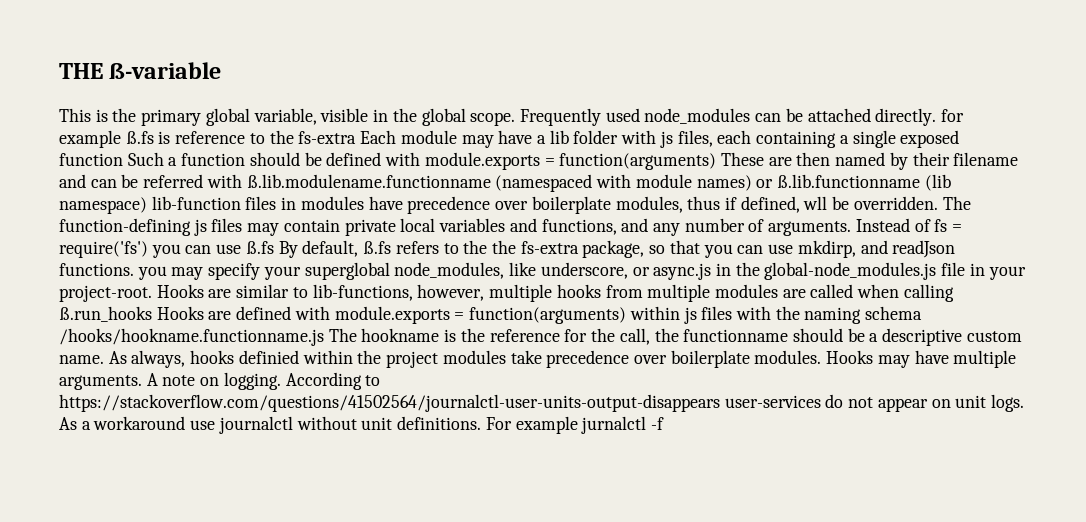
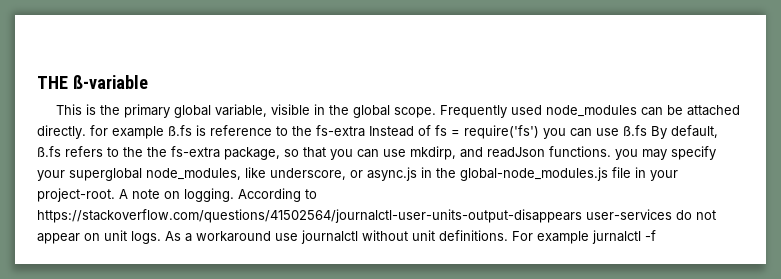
- Frequently used node_modules can be attached directly. for example ß.fs is reference to the fs-extra Each module may have a lib folder with js files, each containing a single exposed function Such a function should be defined with module.exports = function(arguments) These are then named by their filename and can be referred with ß.lib.modulename.functionname (namespaced with module names) or ß.lib.functionname (lib namespace) lib-function files in modules have precedence over boilerplate modules, thus if defined, wll be overridden. The function-defining js files may contain private local variables and functions, and any number of arguments. Instead of fs = require('fs') you can use ß.fs By default, ß.fs refers to the the fs-extra package, so that you can use mkdirp, and readJson functions. you may specify your superglobal node_modules, like underscore, or async.js in the global-node_modules.js file in your project-root.
+ Frequently used node_modules can be attached directly. for example ß.fs is reference to the fs-extra Instead of fs = require('fs') you can use ß.fs By default, ß.fs refers to the the fs-extra package, so that you can use mkdirp, and readJson functions. you may specify your superglobal node_modules, like underscore, or async.js in the global-node_modules.js file in your project-root.
- Hooks are similar to lib-functions, however, multiple hooks from multiple modules are called when calling ß.run_hooks Hooks are defined with module.exports = function(arguments) within js files with the naming schema /hooks/hookname.functionname.js The hookname is the reference for the call, the functionname should be a descriptive custom name. As always, hooks definied within the project modules take precedence over boilerplate modules. Hooks may have multiple arguments.

